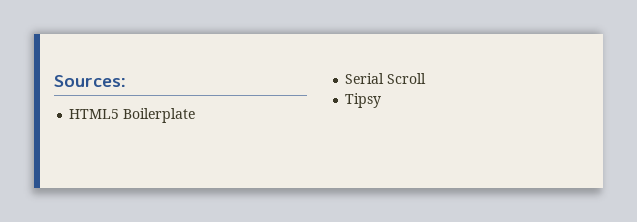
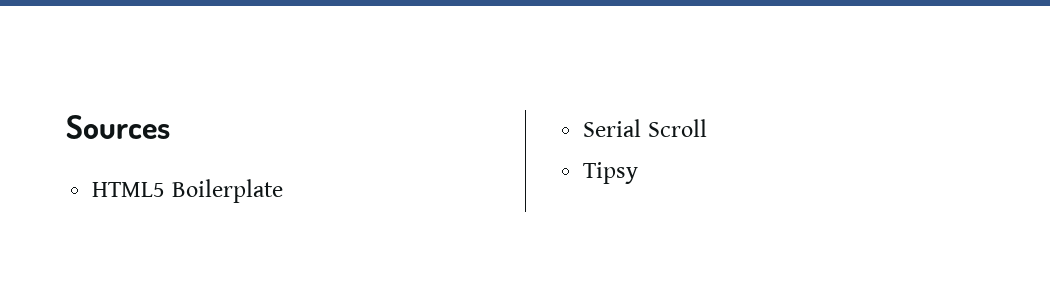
- Sources:
+ Sources

